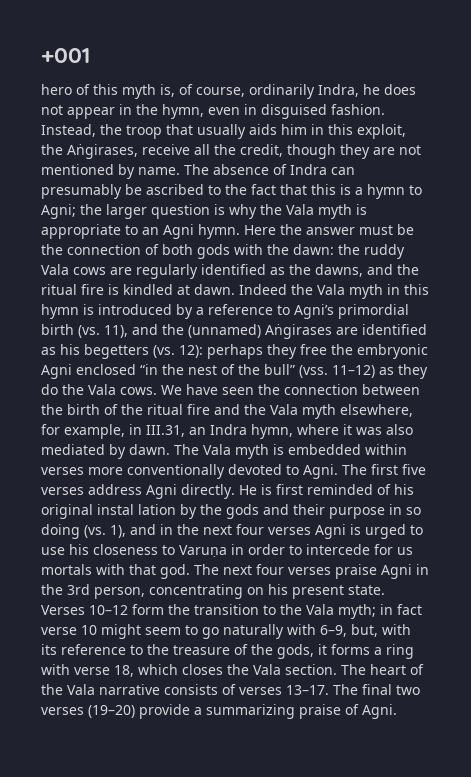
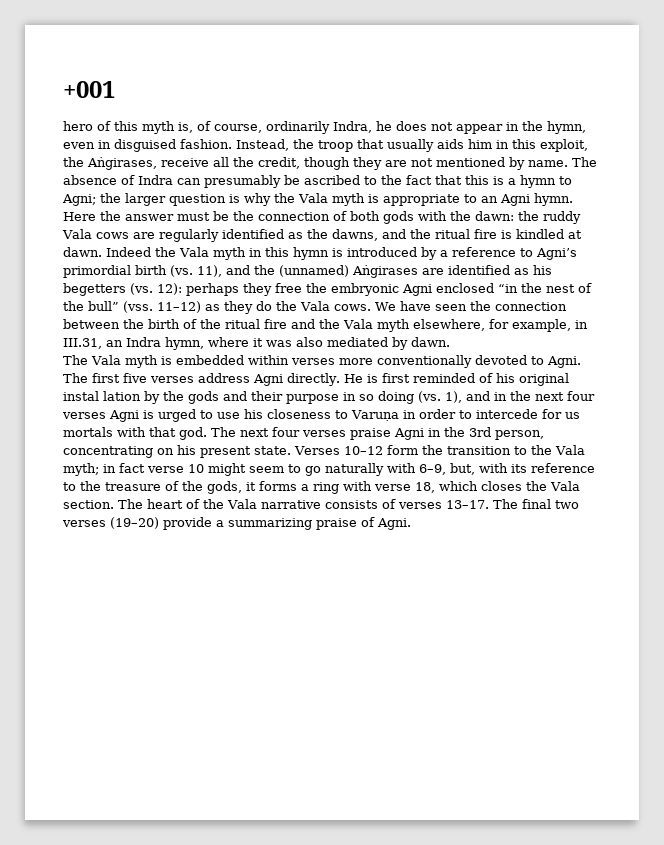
- We have seen the connection between the birth of the ritual fire and the Vala myth elsewhere, for example, in III.31, an Indra hymn, where it was also mediated by dawn. The Vala myth is embedded within verses more conventionally devoted to Agni.
+ We have seen the connection between the birth of the ritual fire and the Vala myth elsewhere, for example, in III.31, an Indra hymn, where it was also mediated by dawn.
+ The Vala myth is embedded within verses more conventionally devoted to Agni.

